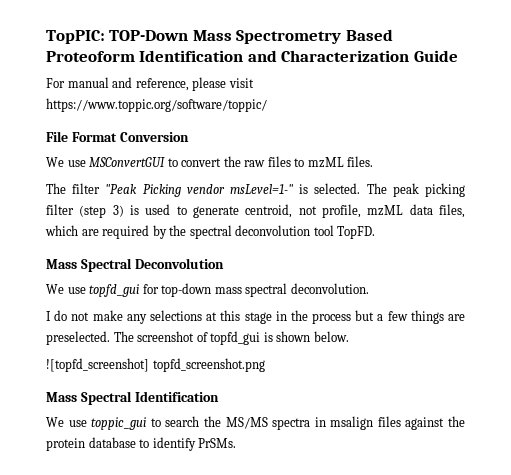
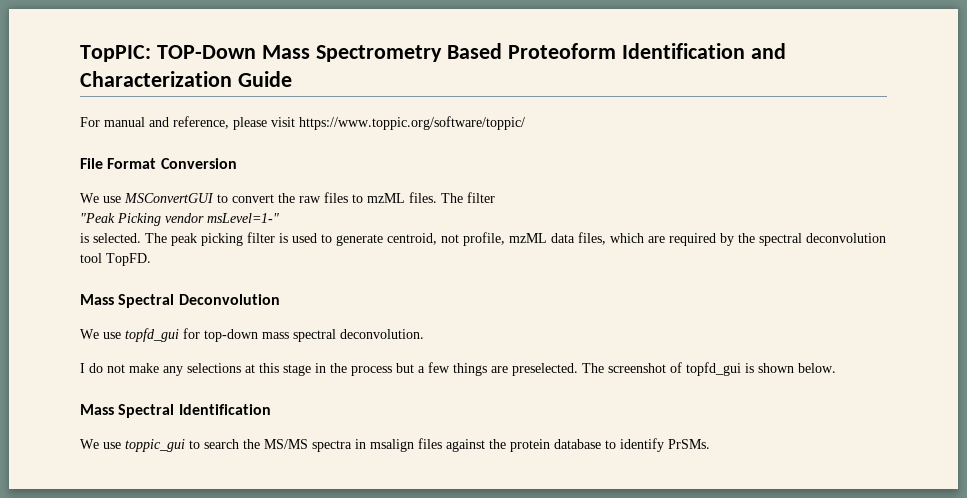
- We use MSConvertGUI to convert the raw files to mzML files.
- The filter "Peak Picking vendor msLevel=1-" is selected.
+ We use MSConvertGUI to convert the raw files to mzML files. The filter
+ "Peak Picking vendor msLevel=1-"
+ is selected.
- The peak picking filter (step 3) is used to generate centroid, not profile, mzML data files, which are required by the spectral deconvolution tool TopFD.
+ The peak picking filter is used to generate centroid, not profile, mzML data files, which are required by the spectral deconvolution tool TopFD.
- ![topfd_screenshot] topfd_screenshot.png

